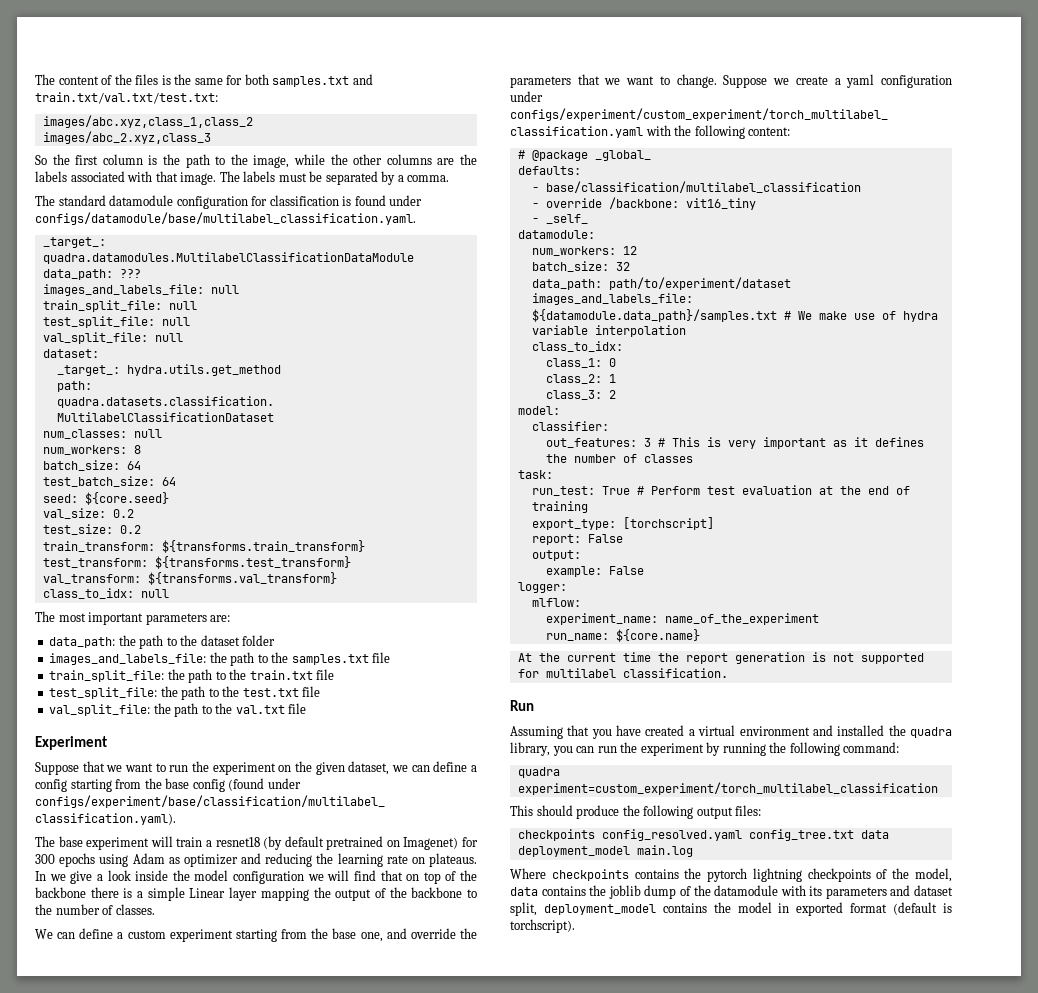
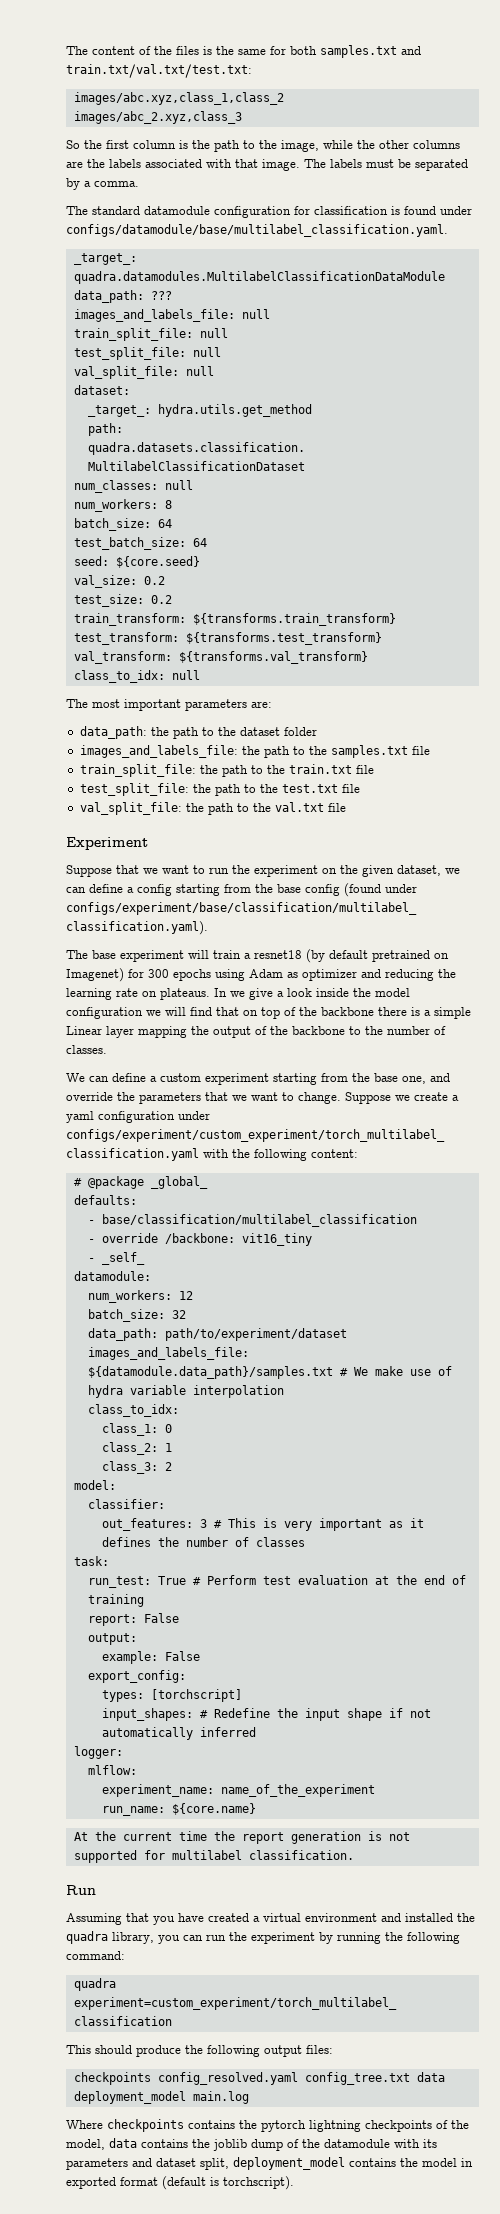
- export_type: [torchscript]
+ export_config:
+ types: [torchscript]
+ input_shapes: # Redefine the input shape if not automatically inferred

